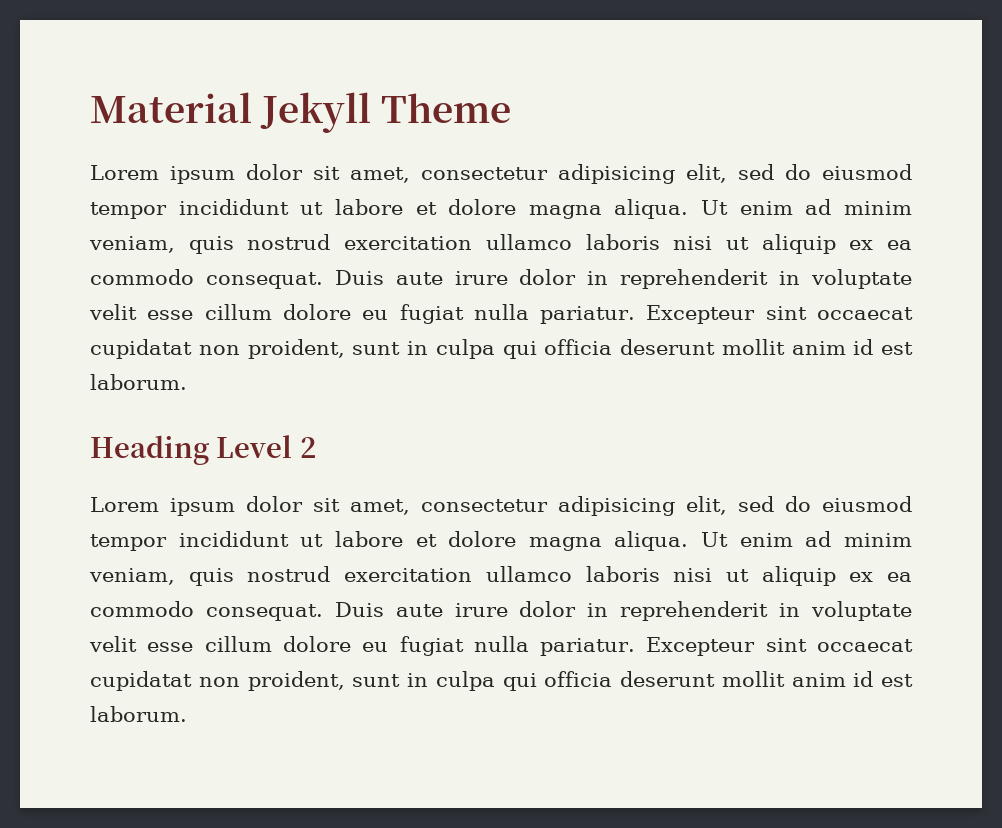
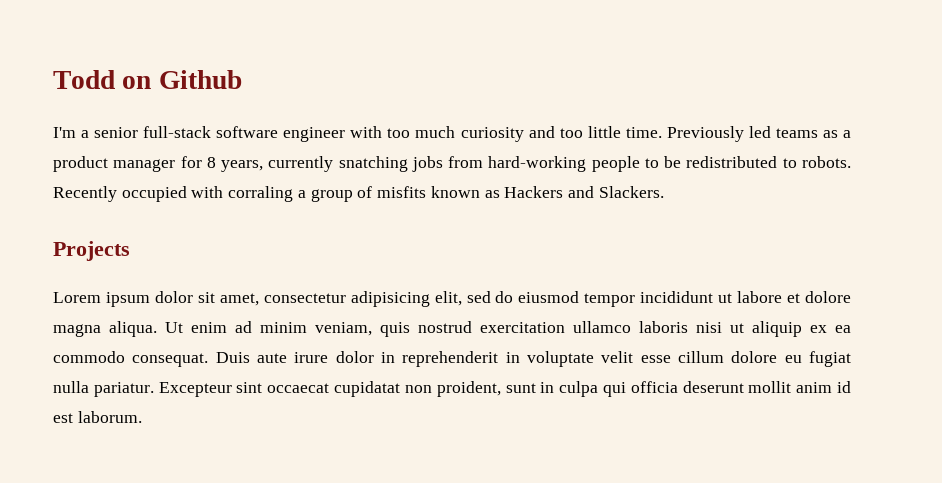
- Material Jekyll Theme
+ Todd on Github
+ I'm a senior full-stack software engineer with too much curiosity and too little time. Previously led teams as a product manager for 8 years, currently snatching jobs from hard-working people to be redistributed to robots. Recently occupied with corraling a group of misfits known as Hackers and Slackers.
+ Projects
- Heading Level 2
- Lorem ipsum dolor sit amet, consectetur adipisicing elit, sed do eiusmod tempor incididunt ut labore et dolore magna aliqua. Ut enim ad minim veniam, quis nostrud exercitation ullamco laboris nisi ut aliquip ex ea commodo consequat. Duis aute irure dolor in reprehenderit in voluptate velit esse cillum dolore eu fugiat nulla pariatur. Excepteur sint occaecat cupidatat non proident, sunt in culpa qui officia deserunt mollit anim id est laborum.

